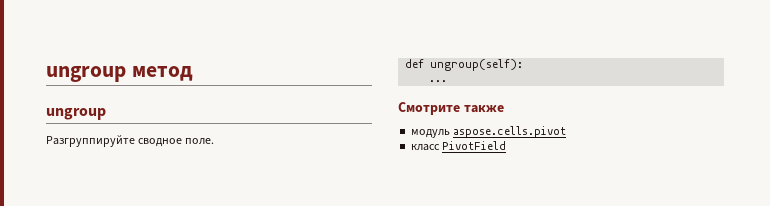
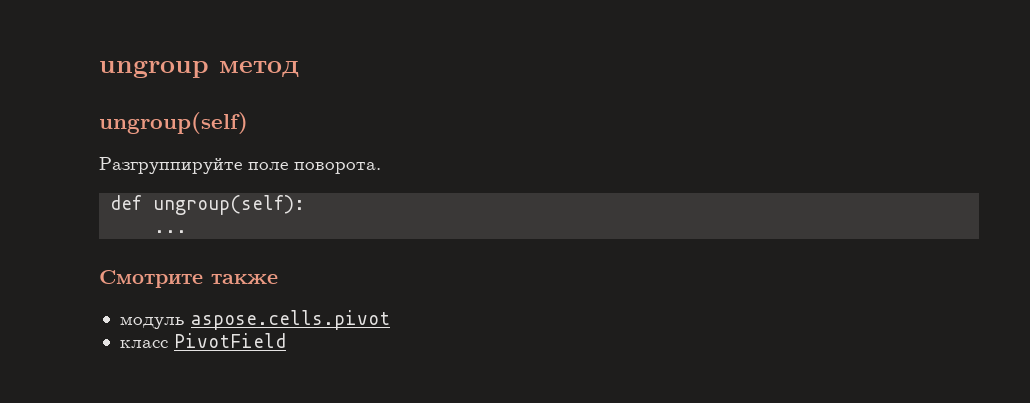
  ungroup метод
- ungroup
+ ungroup(self)
- Разгруппируйте сводное поле.
+ Разгруппируйте поле поворота.

